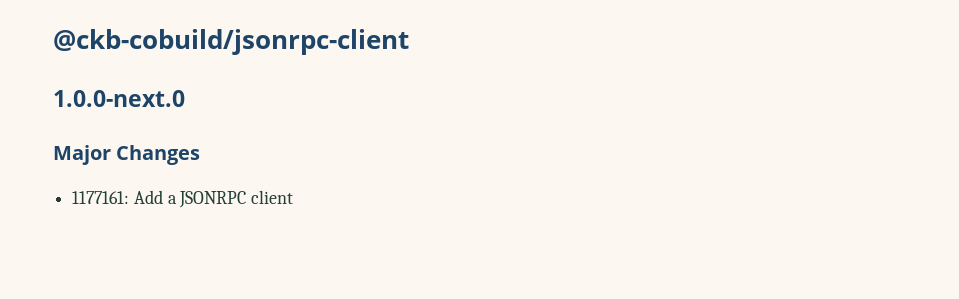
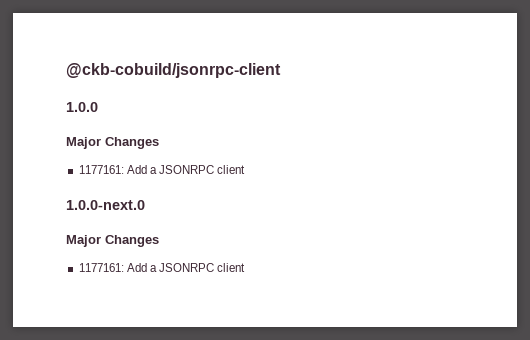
+ 1.0.0
+ Major Changes
+ 1177161: Add a JSONRPC client

